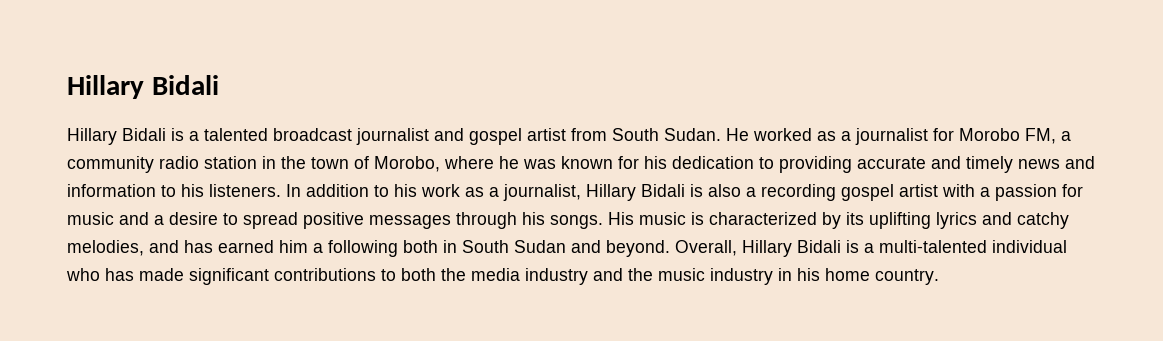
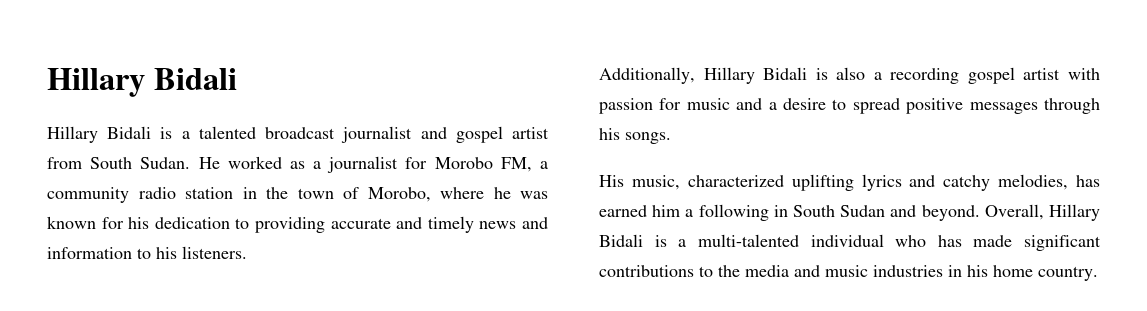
- He worked as a journalist for Morobo FM, a community radio station in the town of Morobo, where he was known for his dedication to providing accurate and timely news and information to his listeners. In addition to his work as a journalist, Hillary Bidali is also a recording gospel artist with a passion for music and a desire to spread positive messages through his songs. His music is characterized by its uplifting lyrics and catchy melodies, and has earned him a following both in South Sudan and beyond.
+ He worked as a journalist for Morobo FM, a community radio station in the town of Morobo, where he was known for his dedication to providing accurate and timely news and information to his listeners.
+ Additionally, Hillary Bidali is also a recording gospel artist with passion for music and a desire to spread positive messages through his songs.
+ His music, characterized uplifting lyrics and catchy melodies, has earned him a following in South Sudan and beyond.
- Overall, Hillary Bidali is a multi-talented individual who has made significant contributions to both the media industry and the music industry in his home country.
+ Overall, Hillary Bidali is a multi-talented individual who has made significant contributions to the media and music industries in his home country.

